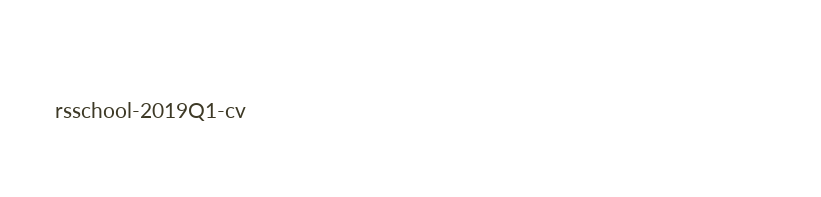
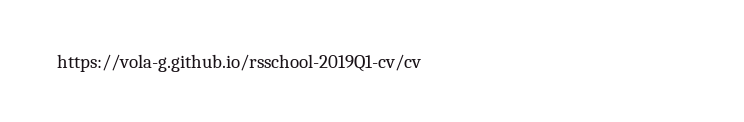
- rsschool-2019Q1-cv
+ https://vola-g.github.io/rsschool-2019Q1-cv/cv

